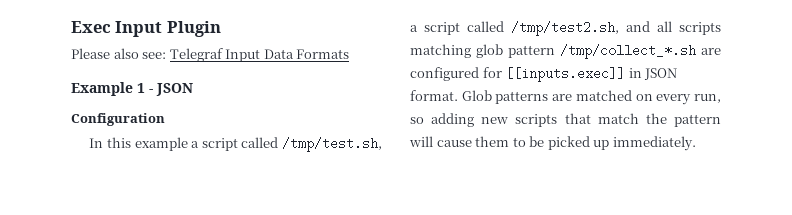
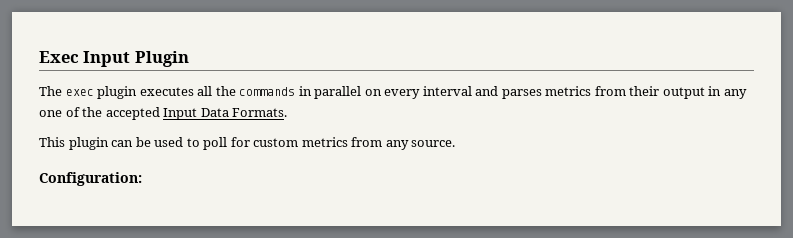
- Please also see: Telegraf Input Data Formats
- Example 1 - JSON
- Configuration
- In this example a script called /tmp/test.sh, a script called /tmp/test2.sh, and all scripts matching glob pattern /tmp/collect_*.sh are configured for [[inputs.exec]] in JSON format. Glob patterns are matched on every run, so adding new scripts that match the pattern will cause them to be picked up immediately.
+ The exec plugin executes all the commands in parallel on every interval and parses metrics from their output in any one of the accepted Input Data Formats.
+ This plugin can be used to poll for custom metrics from any source.
+ Configuration:

